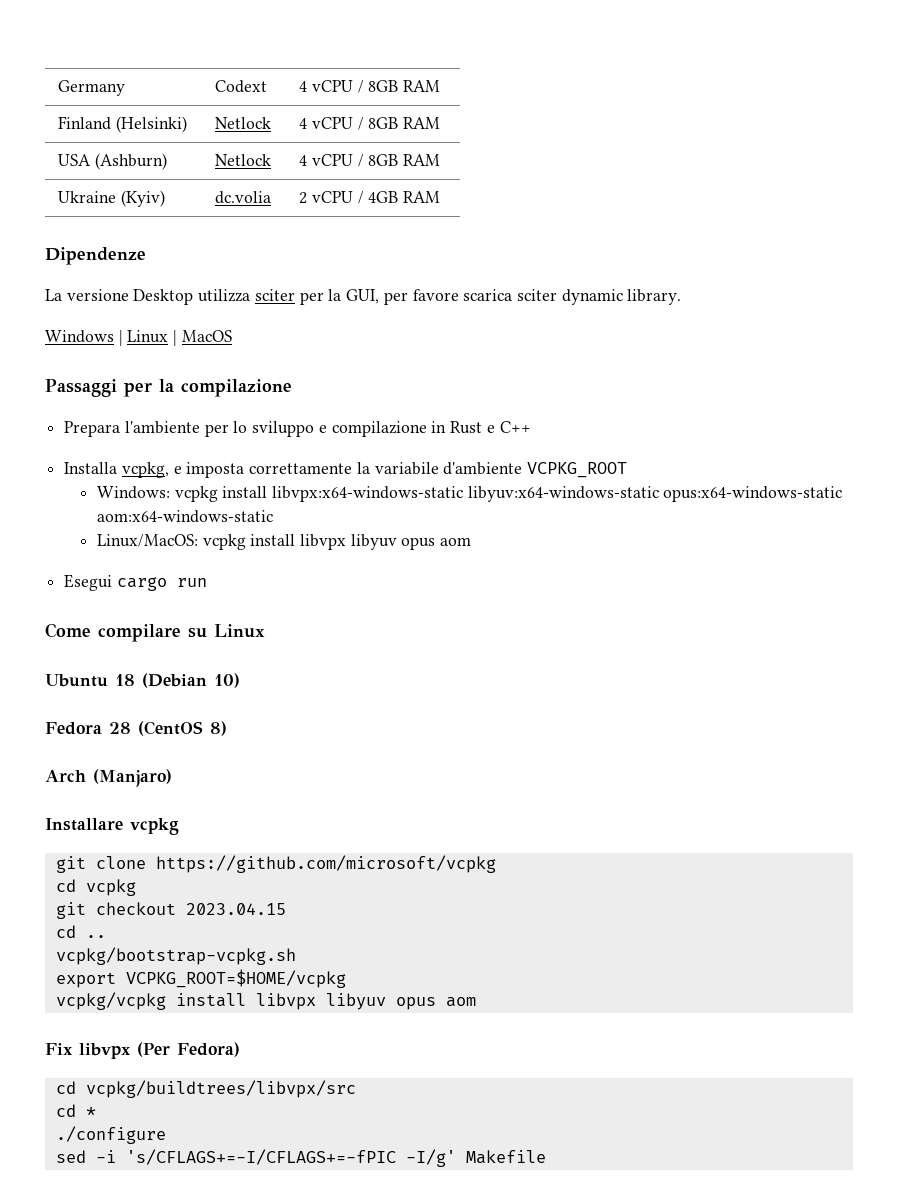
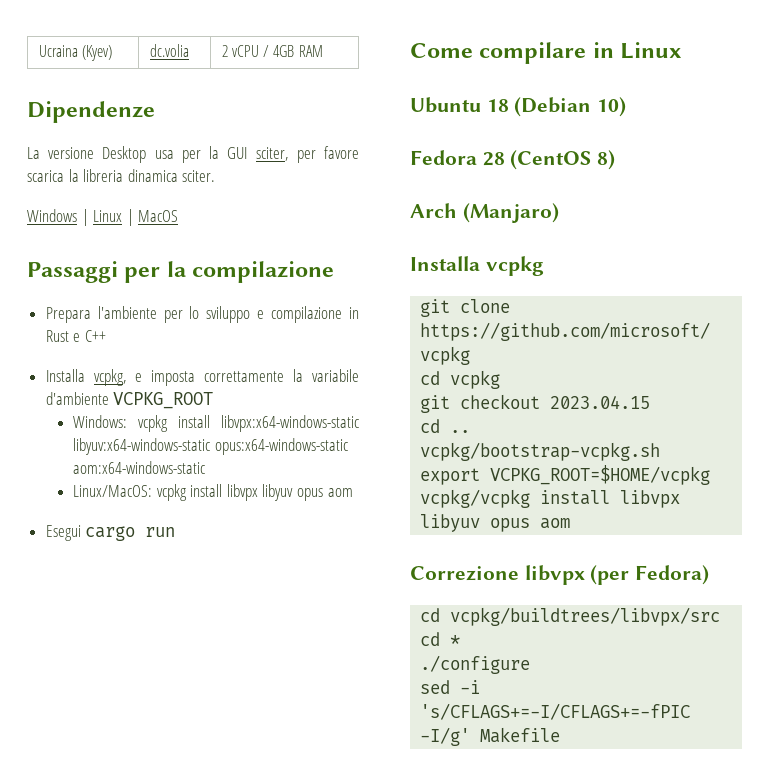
- Germany | Codext | 4 vCPU / 8GB RAM
- Finland (Helsinki) | Netlock | 4 vCPU / 8GB RAM
- USA (Ashburn) | Netlock | 4 vCPU / 8GB RAM
- Ukraine (Kyiv) | dc.volia | 2 vCPU / 4GB RAM
+ Ucraina (Kyev) | dc.volia | 2 vCPU / 4GB RAM
- La versione Desktop utilizza sciter per la GUI, per favore scarica sciter dynamic library.
+ La versione Desktop usa per la GUI sciter, per favore scarica la libreria dinamica sciter.
- Come compilare su Linux
+ Come compilare in Linux
- Installare vcpkg
+ Installa vcpkg
- Fix libvpx (Per Fedora)
+ Correzione libvpx (per Fedora)

